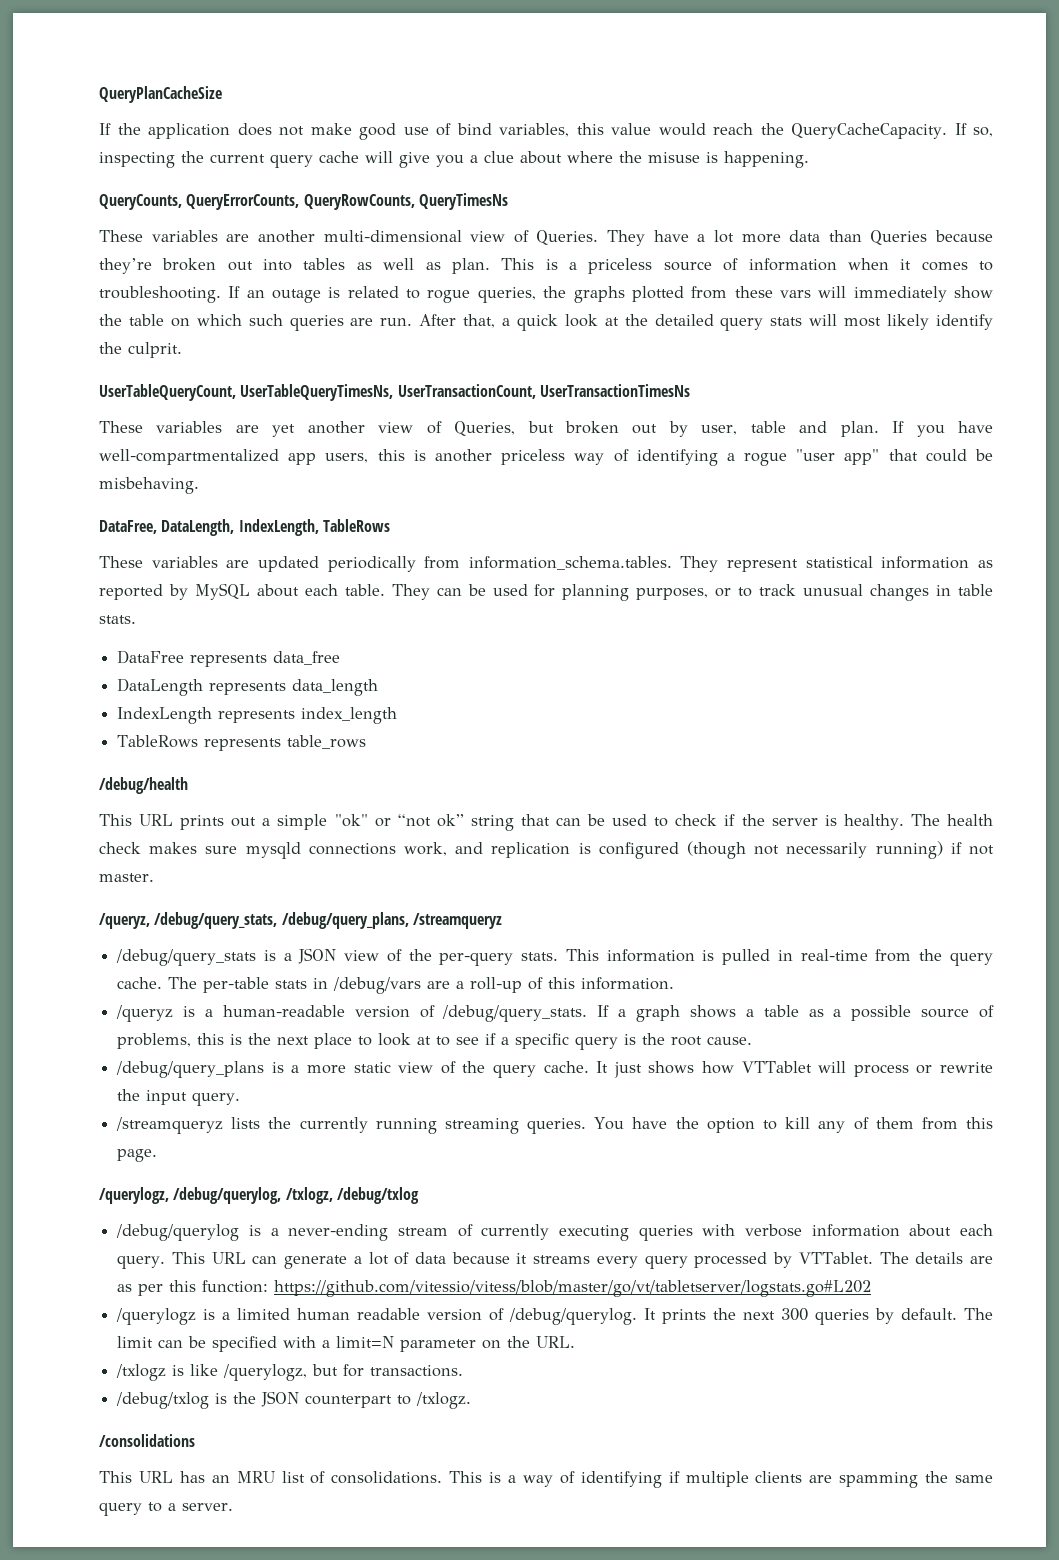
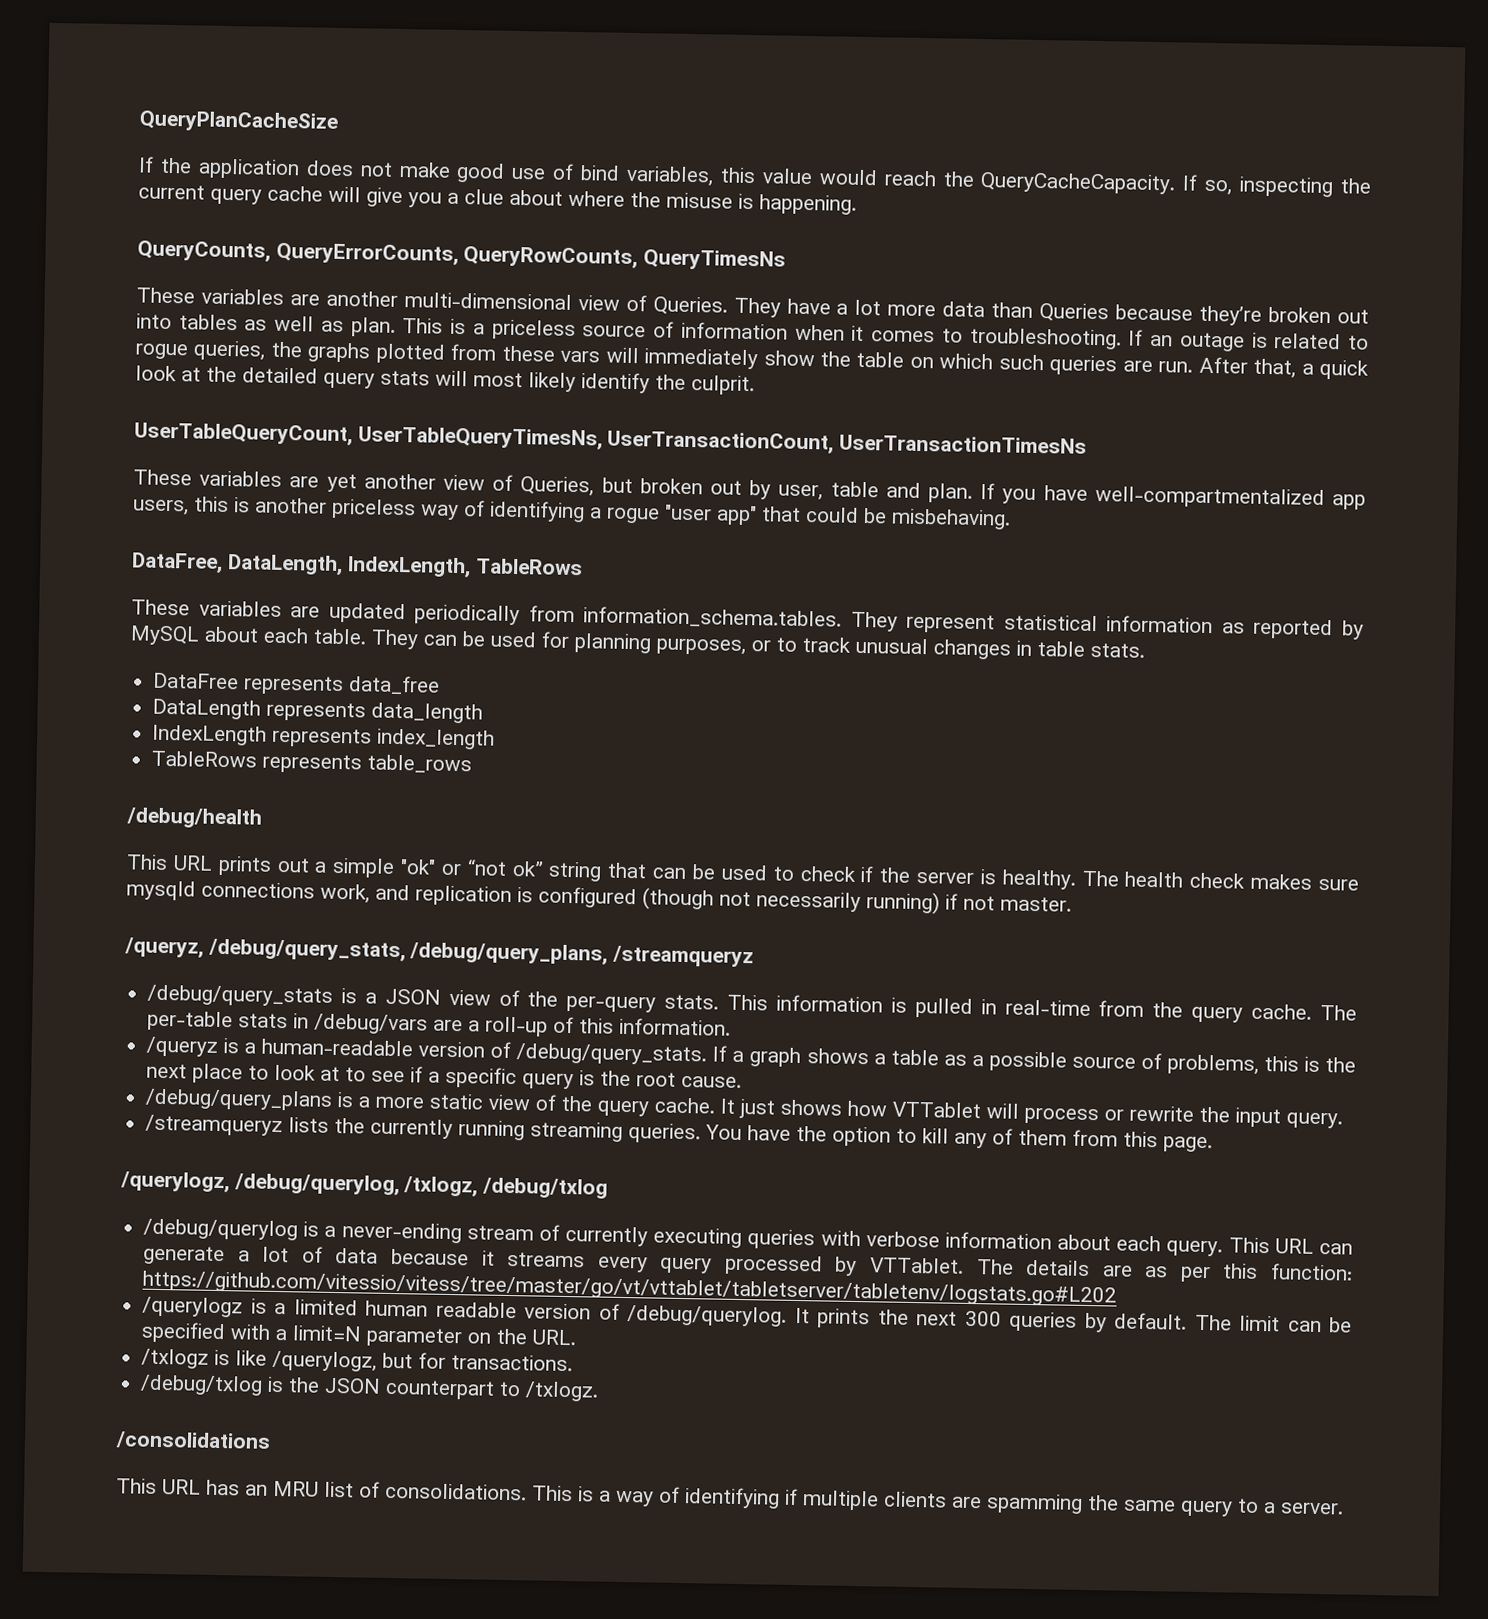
- The details are as per this function: https://github.com/vitessio/vitess/blob/master/go/vt/tabletserver/logstats.go#L202
+ The details are as per this function: https://github.com/vitessio/vitess/tree/master/go/vt/vttablet/tabletserver/tabletenv/logstats.go#L202

